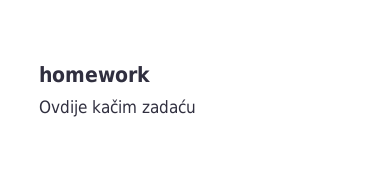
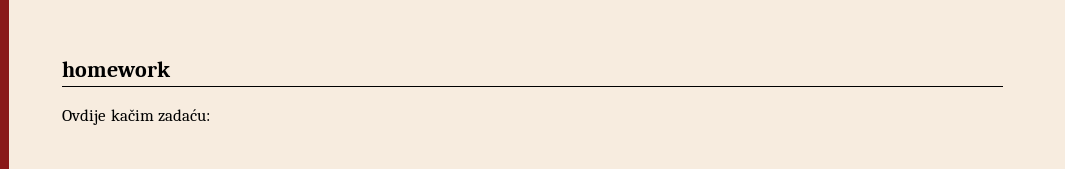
- Ovdije kačim zadaću
+ Ovdije kačim zadaću:

